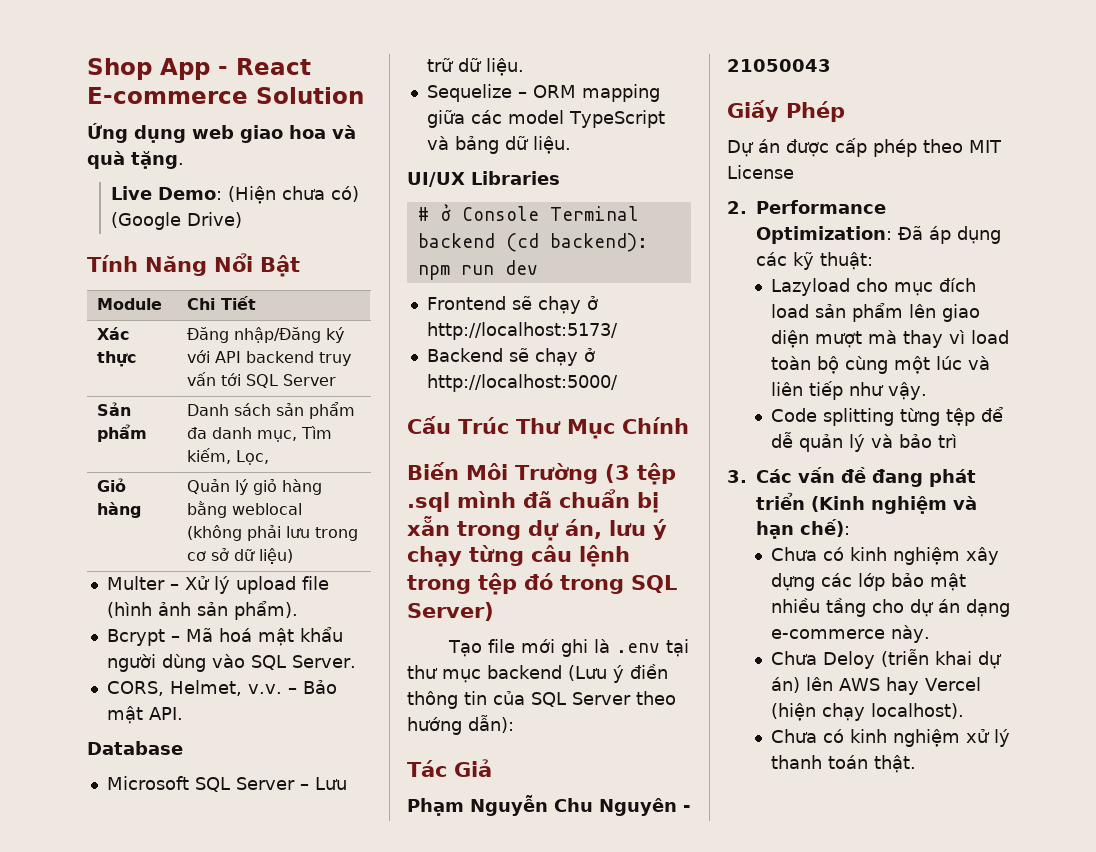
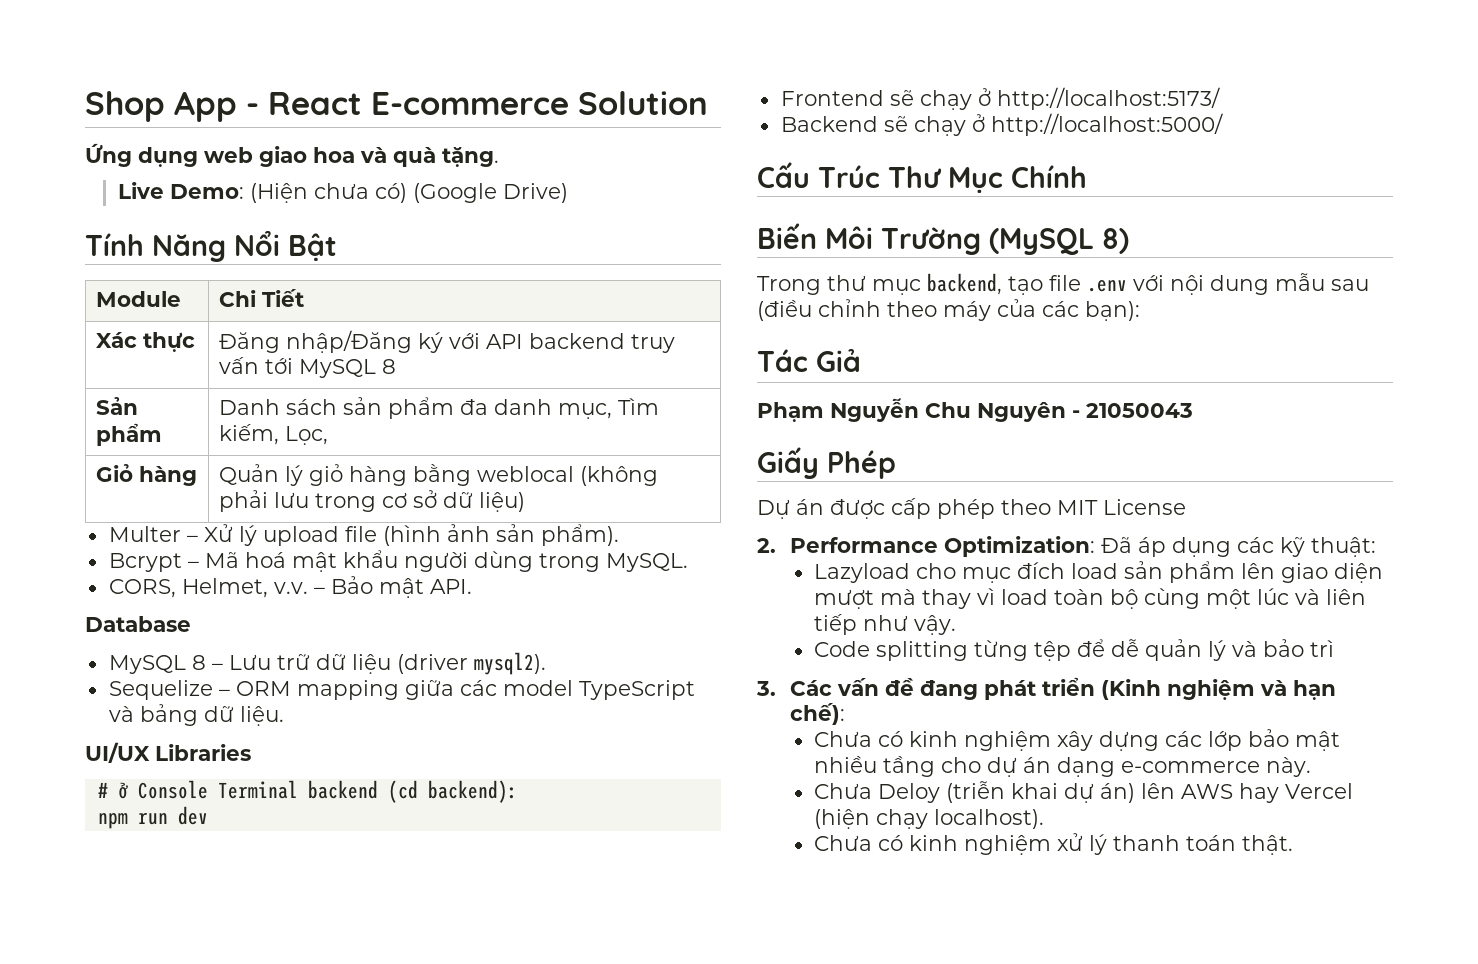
- Xác thực | Đăng nhập/Đăng ký với API backend truy vấn tới SQL Server
+ Xác thực | Đăng nhập/Đăng ký với API backend truy vấn tới MySQL 8
- Bcrypt – Mã hoá mật khẩu người dùng vào SQL Server.
+ Bcrypt – Mã hoá mật khẩu người dùng trong MySQL.
- Microsoft SQL Server – Lưu trữ dữ liệu.
+ MySQL 8 – Lưu trữ dữ liệu (driver mysql2).
- Biến Môi Trường (3 tệp .sql mình đã chuẩn bị xẵn trong dự án, lưu ý chạy từng câu lệnh trong tệp đó trong SQL Server)
- Tạo file mới ghi là .env tại thư mục backend (Lưu ý điền thông tin của SQL Server theo hướng dẫn):
+ Biến Môi Trường (MySQL 8)
+ Trong thư mục backend, tạo file .env với nội dung mẫu sau (điều chỉnh theo máy của các bạn):

